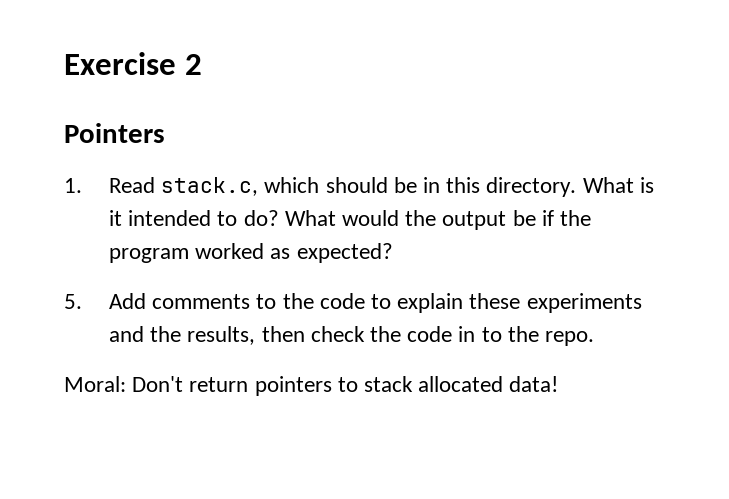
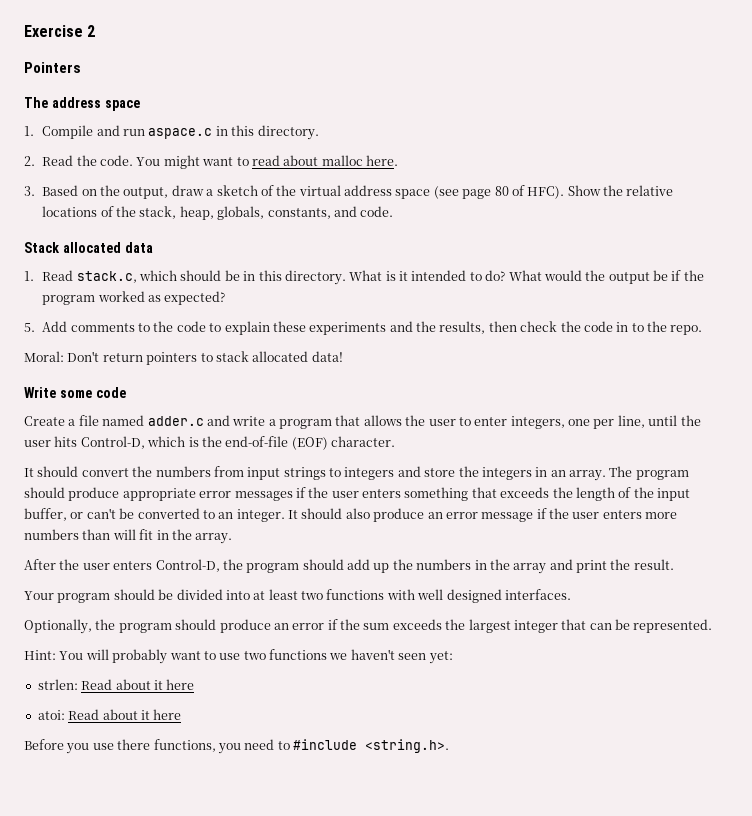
+ The address space
+ 1. Compile and run aspace.c in this directory.
+ 2. Read the code. You might want to read about malloc here.
+ 3. Based on the output, draw a sketch of the virtual address space (see page 80 of HFC). Show the relative locations of the stack, heap, globals, constants, and code.
+ Stack allocated data
+ Write some code
+ Create a file named adder.c and write a program that allows the user to enter integers, one per line, until the user hits Control-D, which is the end-of-file (EOF) character.
+ It should convert the numbers from input strings to integers and store the integers in an array. The program should produce appropriate error messages if the user enters something that exceeds the length of the input buffer, or can't be converted to an integer. It should also produce an error message if the user enters more numbers than will fit in the array.
+ After the user enters Control-D, the program should add up the numbers in the array and print the result.
+ Your program should be divided into at least two functions with well designed interfaces.
+ Optionally, the program should produce an error if the sum exceeds the largest integer that can be represented.
+ Hint: You will probably want to use two functions we haven't seen yet:
+ strlen: Read about it here
+ atoi: Read about it here
+ Before you use there functions, you need to #include <string.h>.

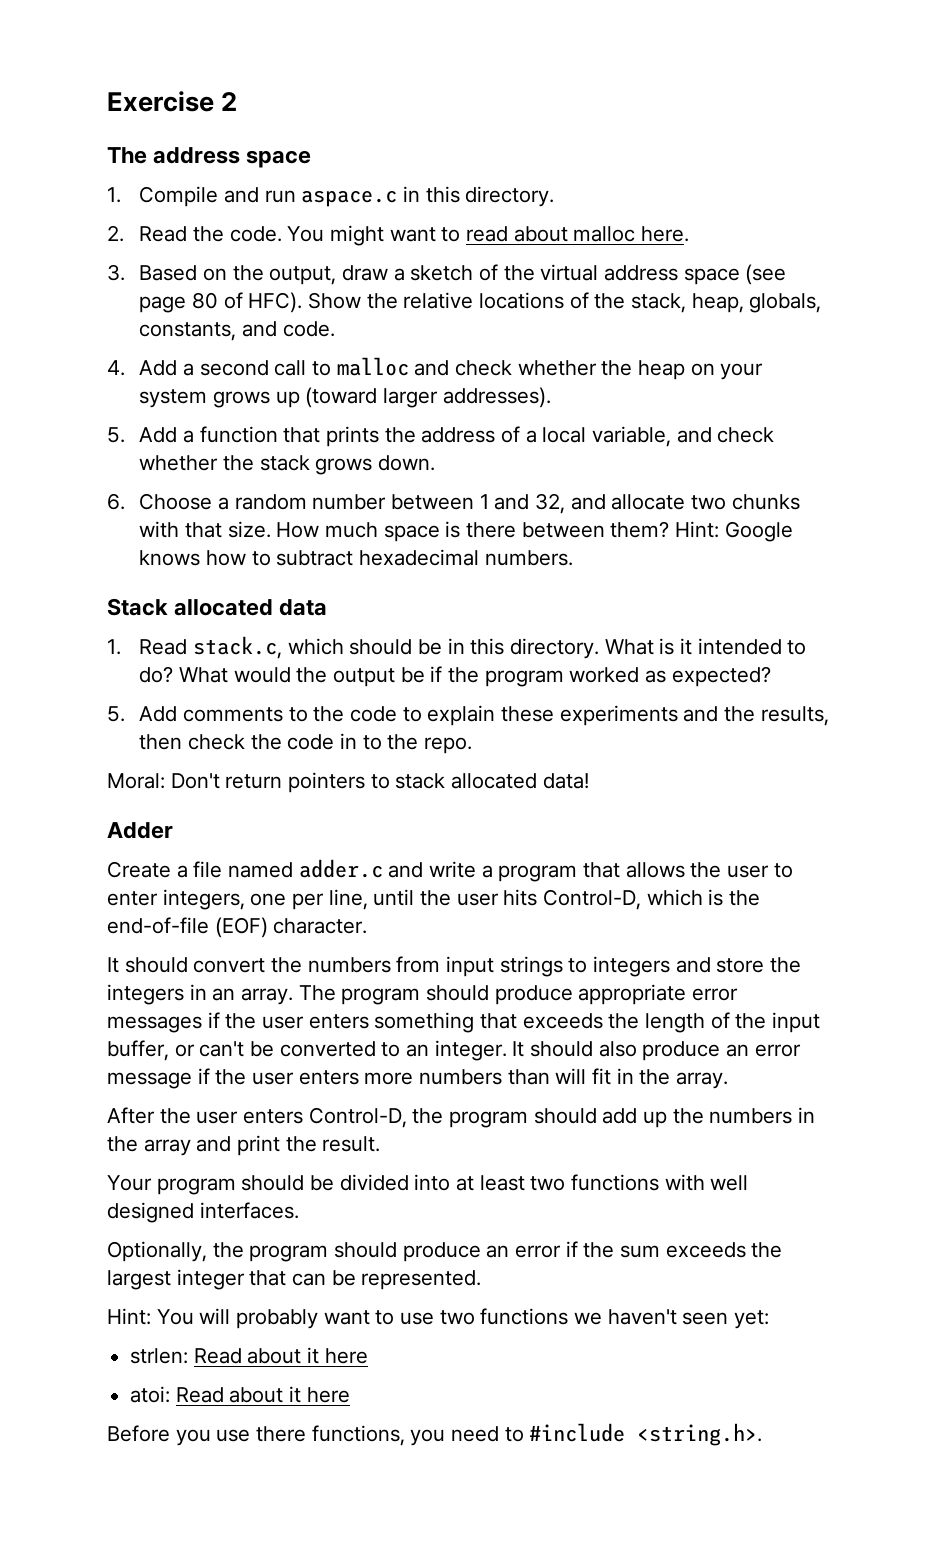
- Pointers
+ 4. Add a second call to malloc and check whether the heap on your system grows up (toward larger addresses).
+ 5. Add a function that prints the address of a local variable, and check whether the stack grows down.
+ 6. Choose a random number between 1 and 32, and allocate two chunks with that size. How much space is there between them? Hint: Google knows how to subtract hexadecimal numbers.
- Write some code
+ Adder

